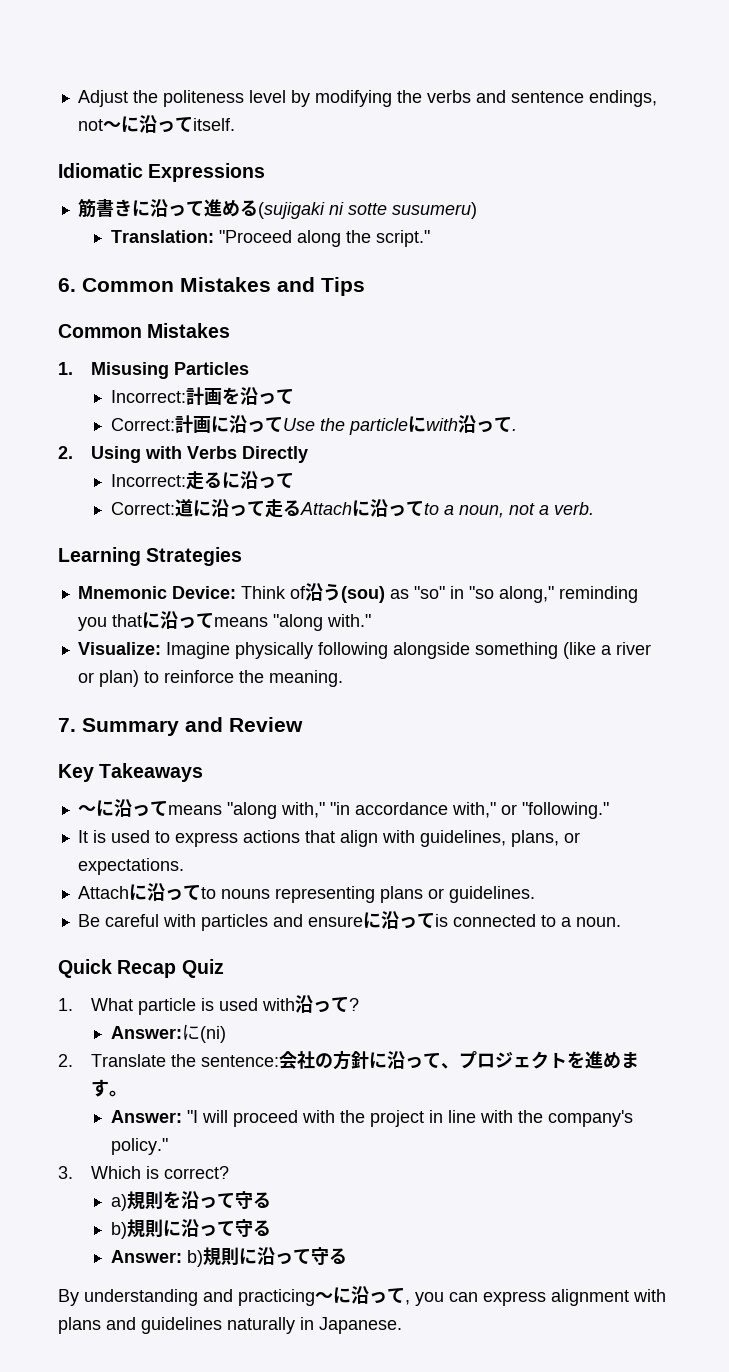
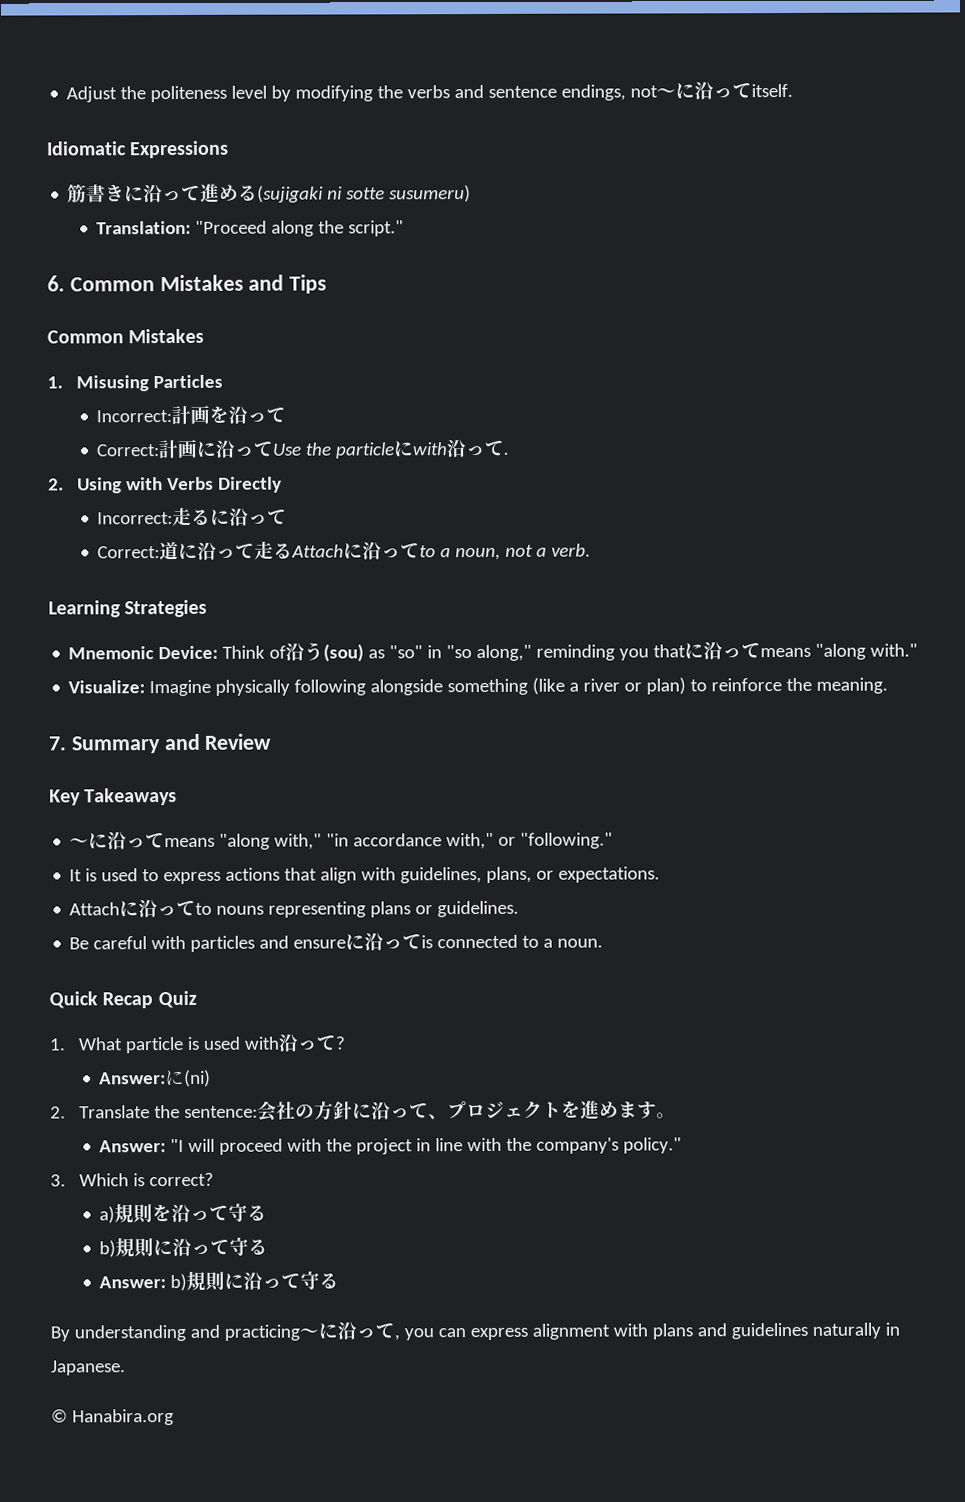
+ © Hanabira.org

